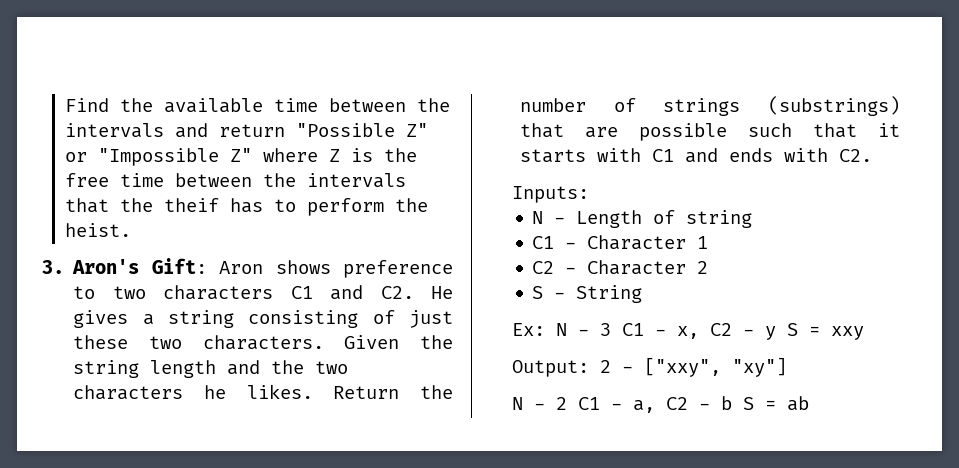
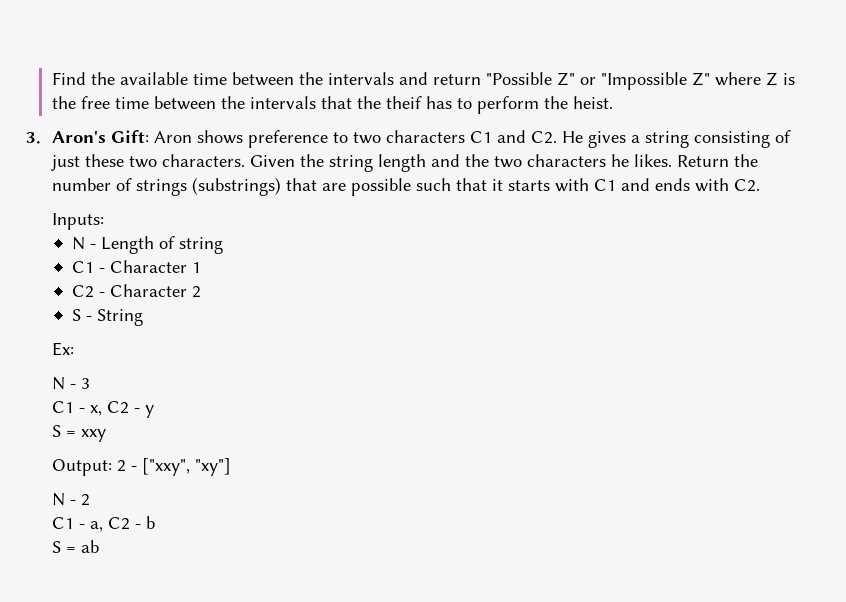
- Ex: N - 3 C1 - x, C2 - y S = xxy
+ Ex:
+ N - 3
+ C1 - x, C2 - y
+ S = xxy
- N - 2 C1 - a, C2 - b S = ab
+ N - 2
+ C1 - a, C2 - b
+ S = ab

